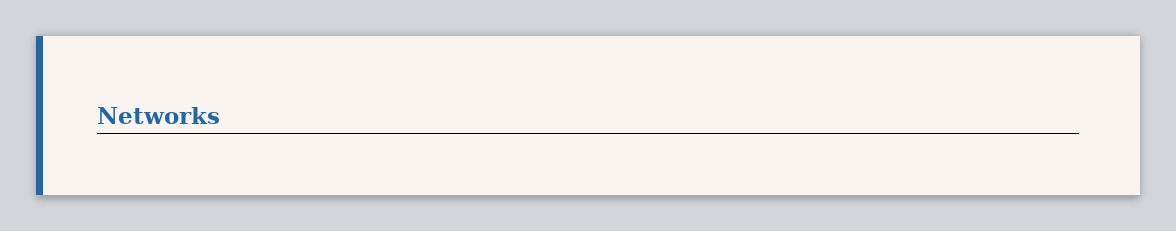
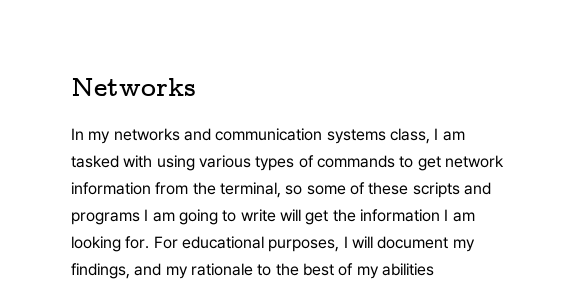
+ In my networks and communication systems class, I am tasked with using various types of commands to get network information from the terminal, so some of these scripts and programs I am going to write will get the information I am looking for. For educational purposes, I will document my findings, and my rationale to the best of my abilities

